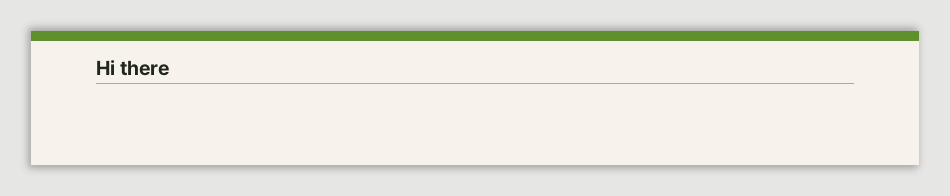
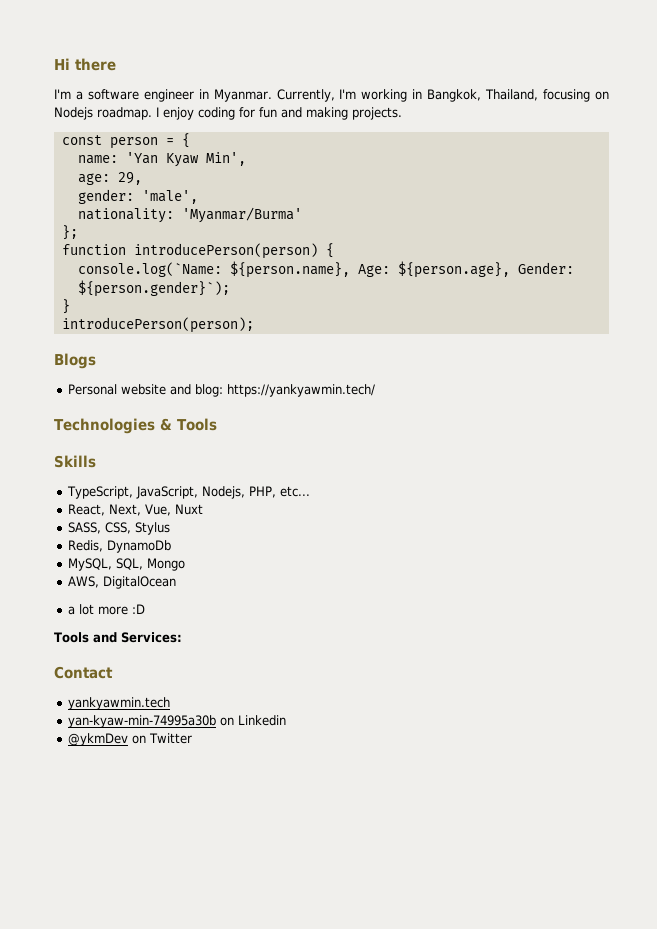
+ I'm a software engineer in Myanmar. Currently, I'm working in Bangkok, Thailand, focusing on Nodejs roadmap. I enjoy coding for fun and making projects.
+ const person = {
+ name: 'Yan Kyaw Min',
+ age: 29,
+ gender: 'male',
+ nationality: 'Myanmar/Burma'
+ };
+ function introducePerson(person) {
+ console.log(`Name: ${person.name}, Age: ${person.age}, Gender: ${person.gender}`);
+ }
+ introducePerson(person);
+ Blogs
+ Personal website and blog: https://yankyawmin.tech/
+ Technologies & Tools
+ Skills
+ TypeScript, JavaScript, Nodejs, PHP, etc...
+ React, Next, Vue, Nuxt
+ SASS, CSS, Stylus
+ Redis, DynamoDb
+ MySQL, SQL, Mongo
+ AWS, DigitalOcean
+ a lot more :D
+ Tools and Services:
+ Contact
+ yankyawmin.tech
+ yan-kyaw-min-74995a30b on Linkedin
+ @ykmDev on Twitter

